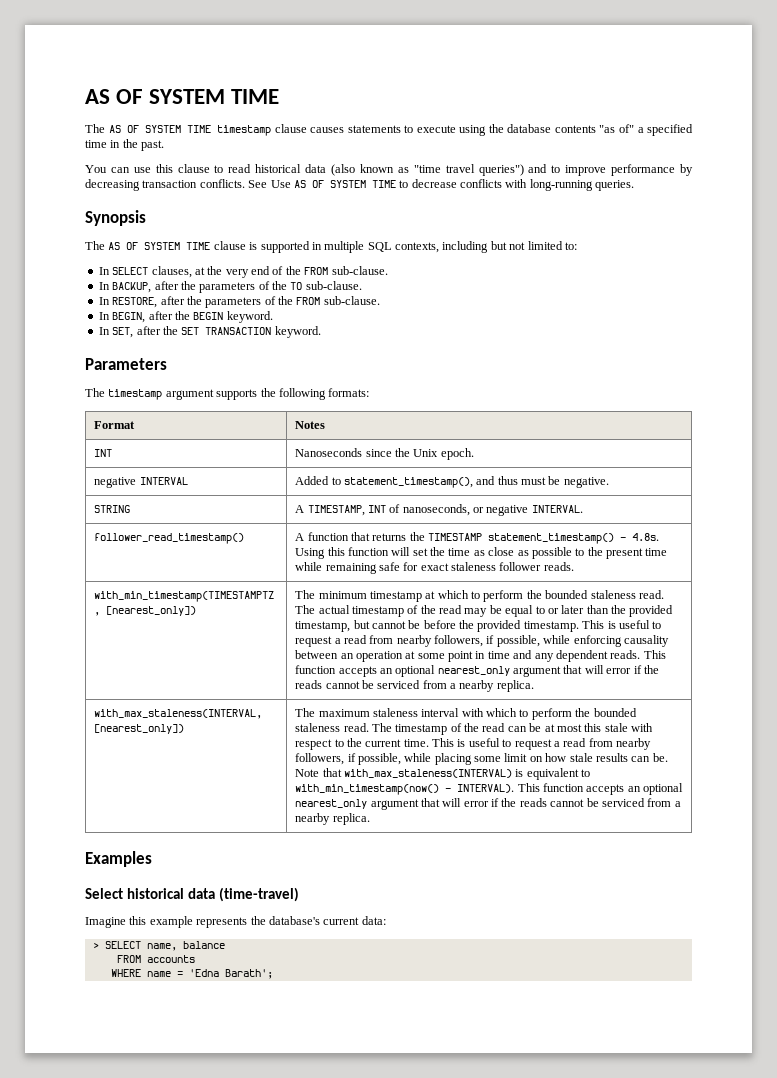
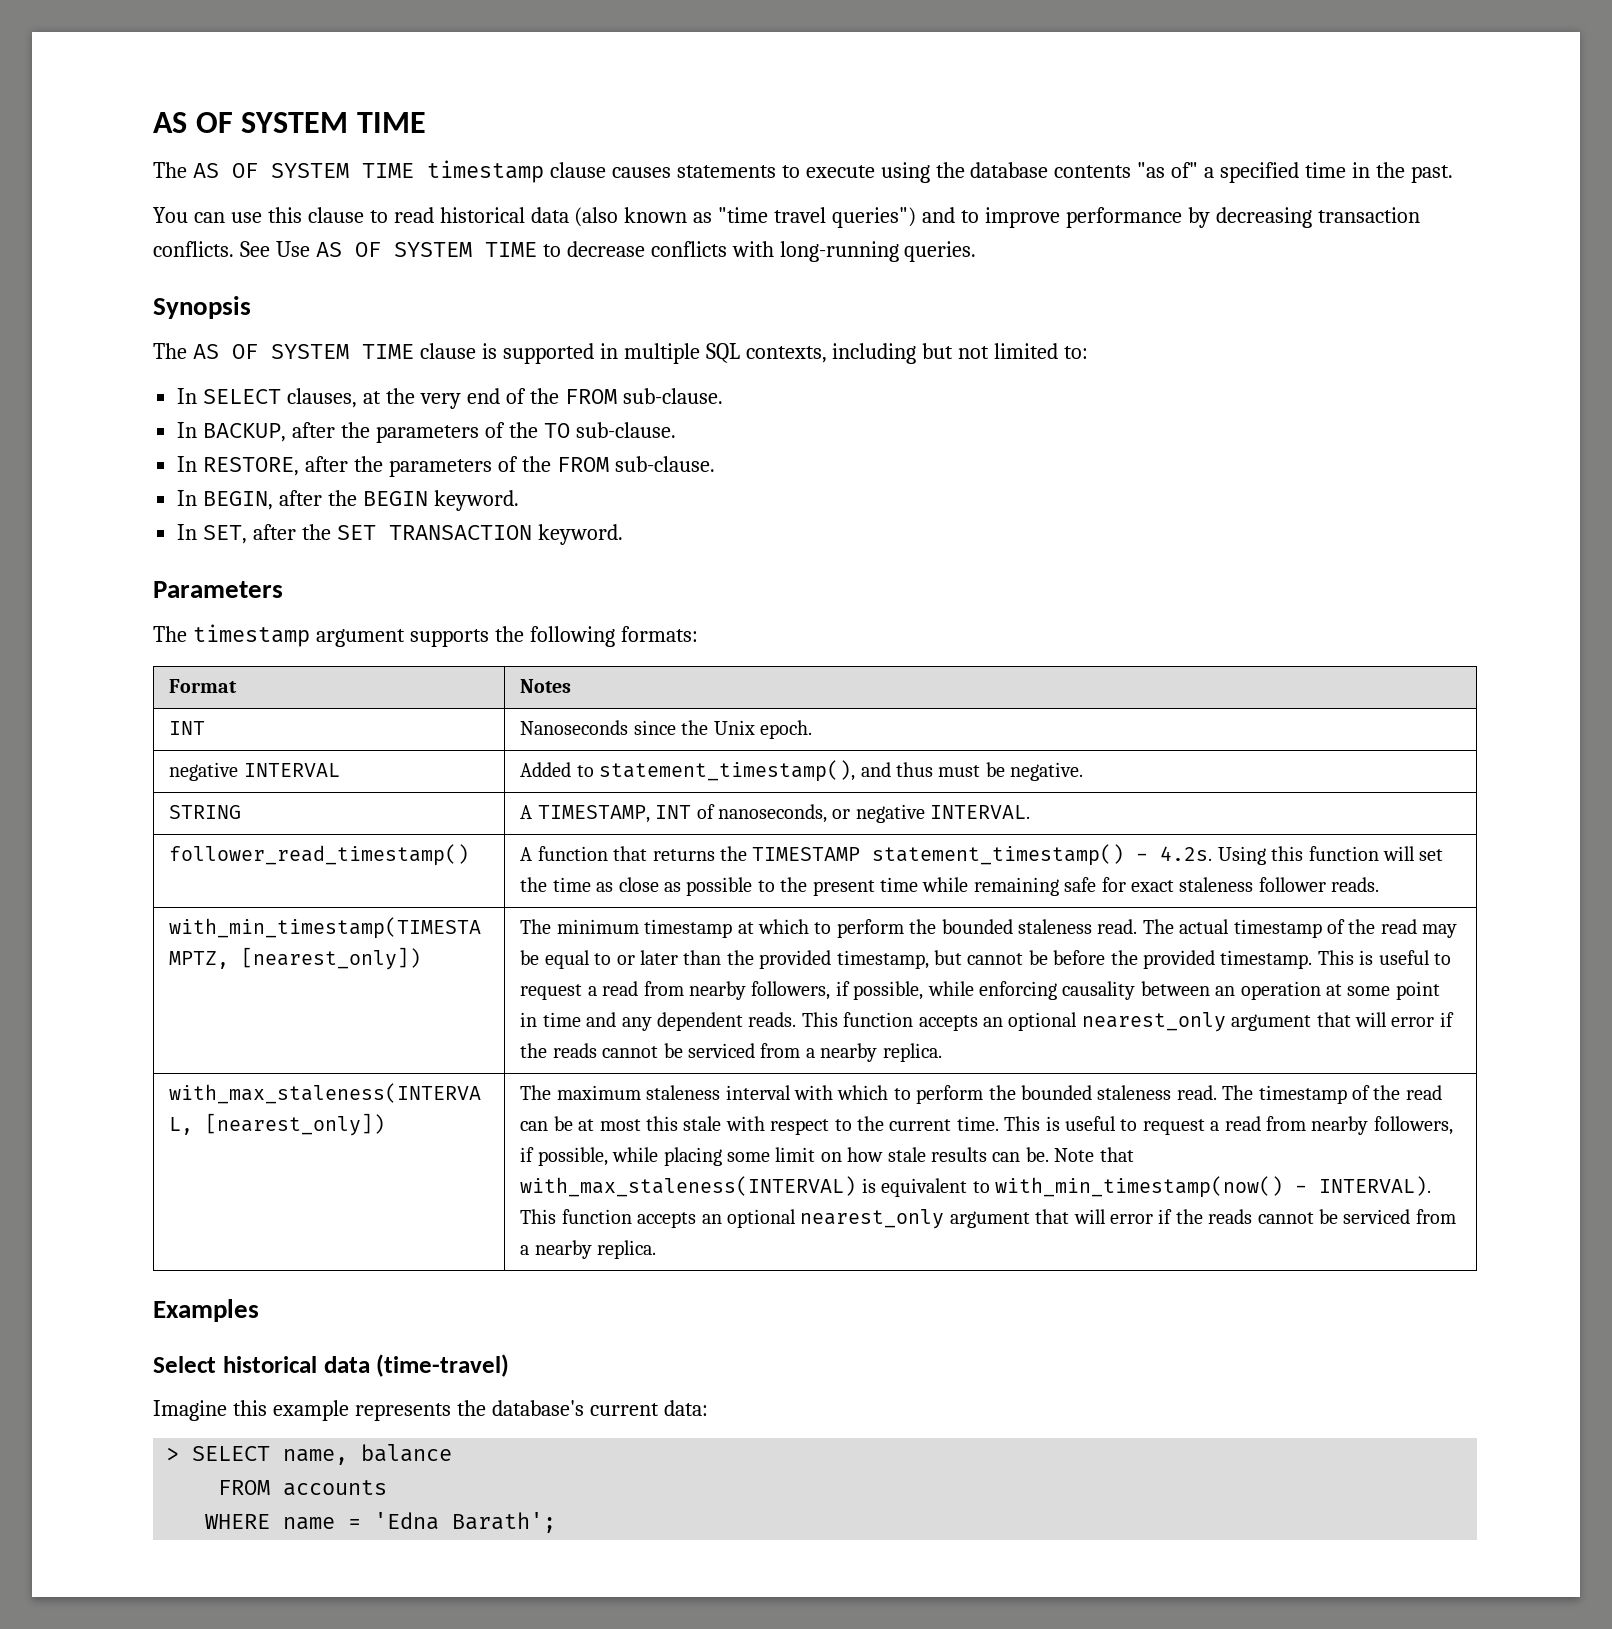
- follower_read_timestamp() | A function that returns the TIMESTAMP statement_timestamp() - 4.8s. Using this function will set the time as close as possible to the present time while remaining safe for exact staleness follower reads.
+ follower_read_timestamp() | A function that returns the TIMESTAMP statement_timestamp() - 4.2s. Using this function will set the time as close as possible to the present time while remaining safe for exact staleness follower reads.

